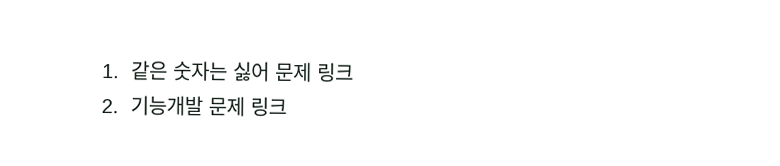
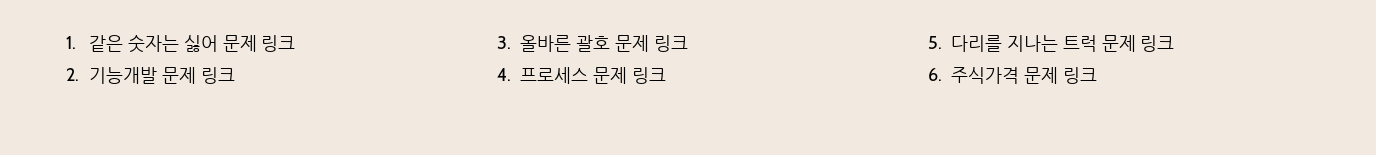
+ 3. 올바른 괄호 문제 링크
+ 4. 프로세스 문제 링크
+ 5. 다리를 지나는 트럭 문제 링크
+ 6. 주식가격 문제 링크

